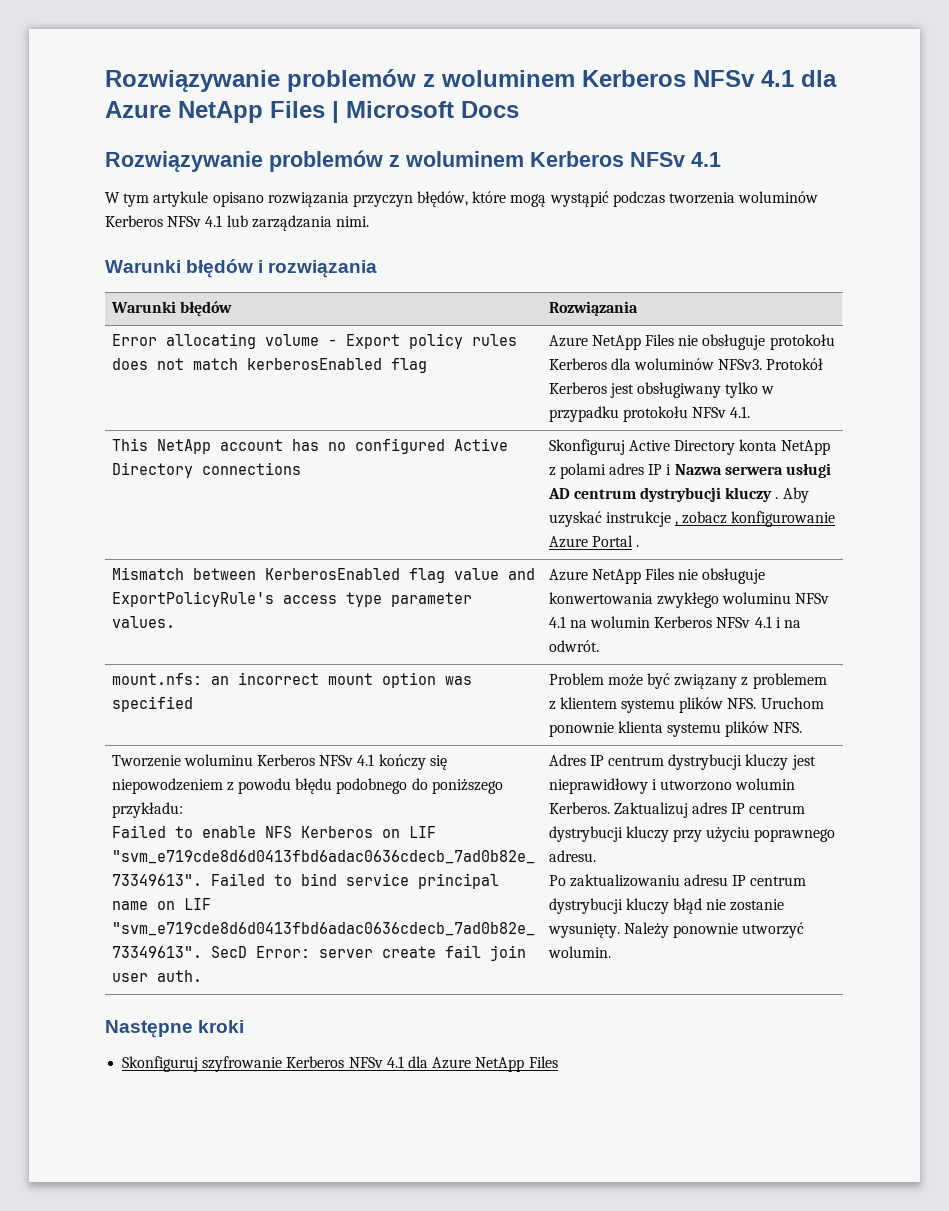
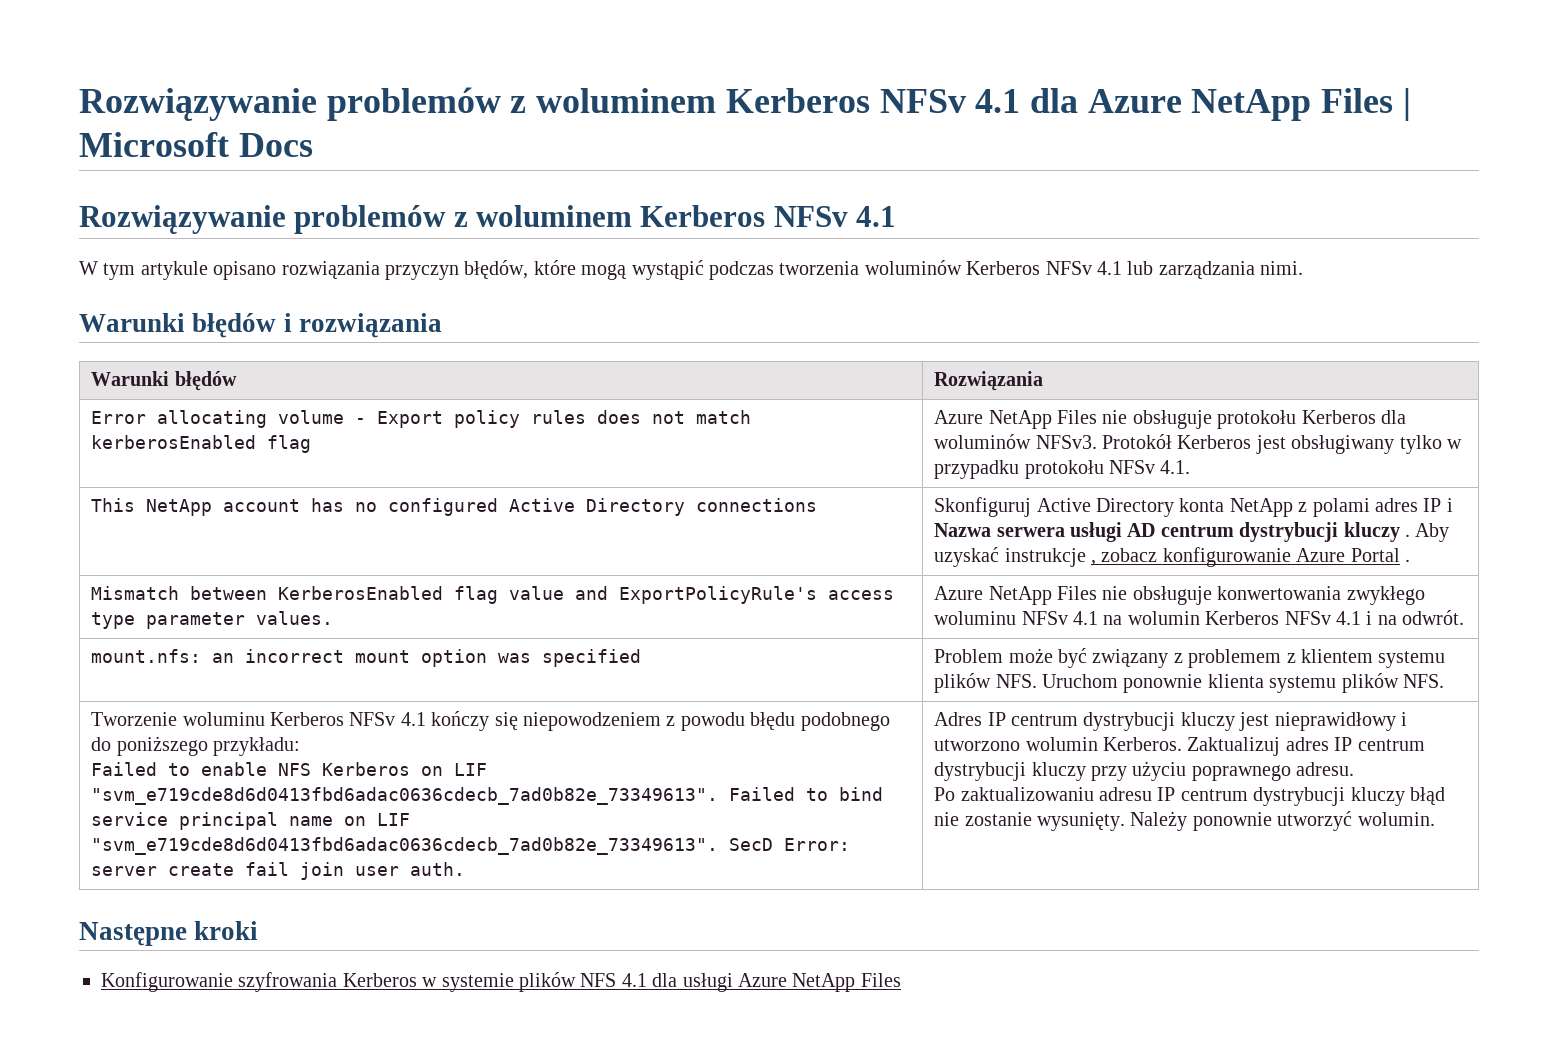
- Skonfiguruj szyfrowanie Kerberos NFSv 4.1 dla Azure NetApp Files
+ Konfigurowanie szyfrowania Kerberos w systemie plików NFS 4.1 dla usługi Azure NetApp Files

